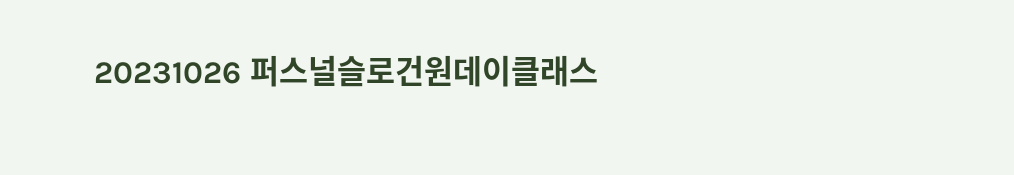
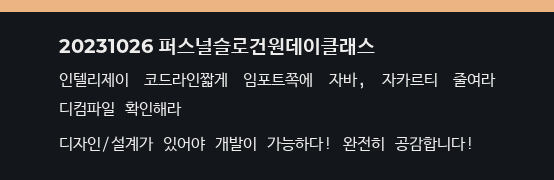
+ 인텔리제이 코드라인짧게 임포트쪽에 자바, 자카르티 줄여라 디컴파일 확인해라
+ 디자인/설계가 있어야 개발이 가능하다! 완전히 공감합니다!

